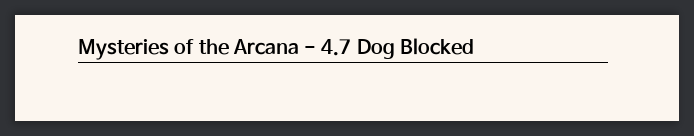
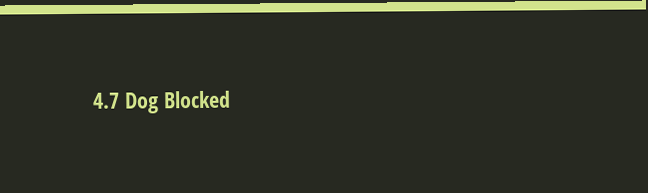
- Mysteries of the Arcana - 4.7 Dog Blocked
+ 4.7 Dog Blocked

